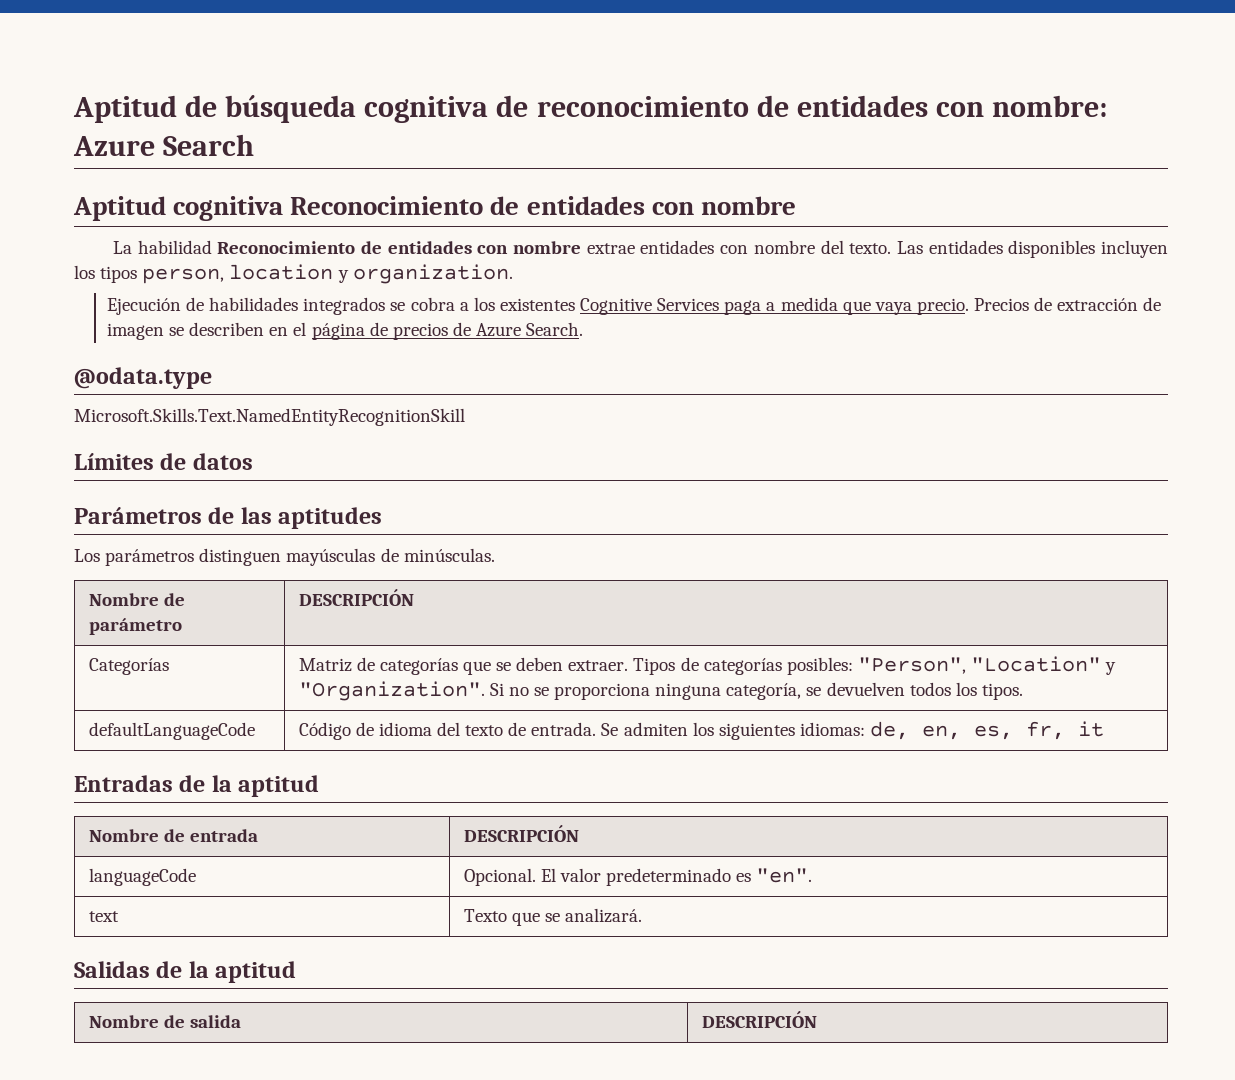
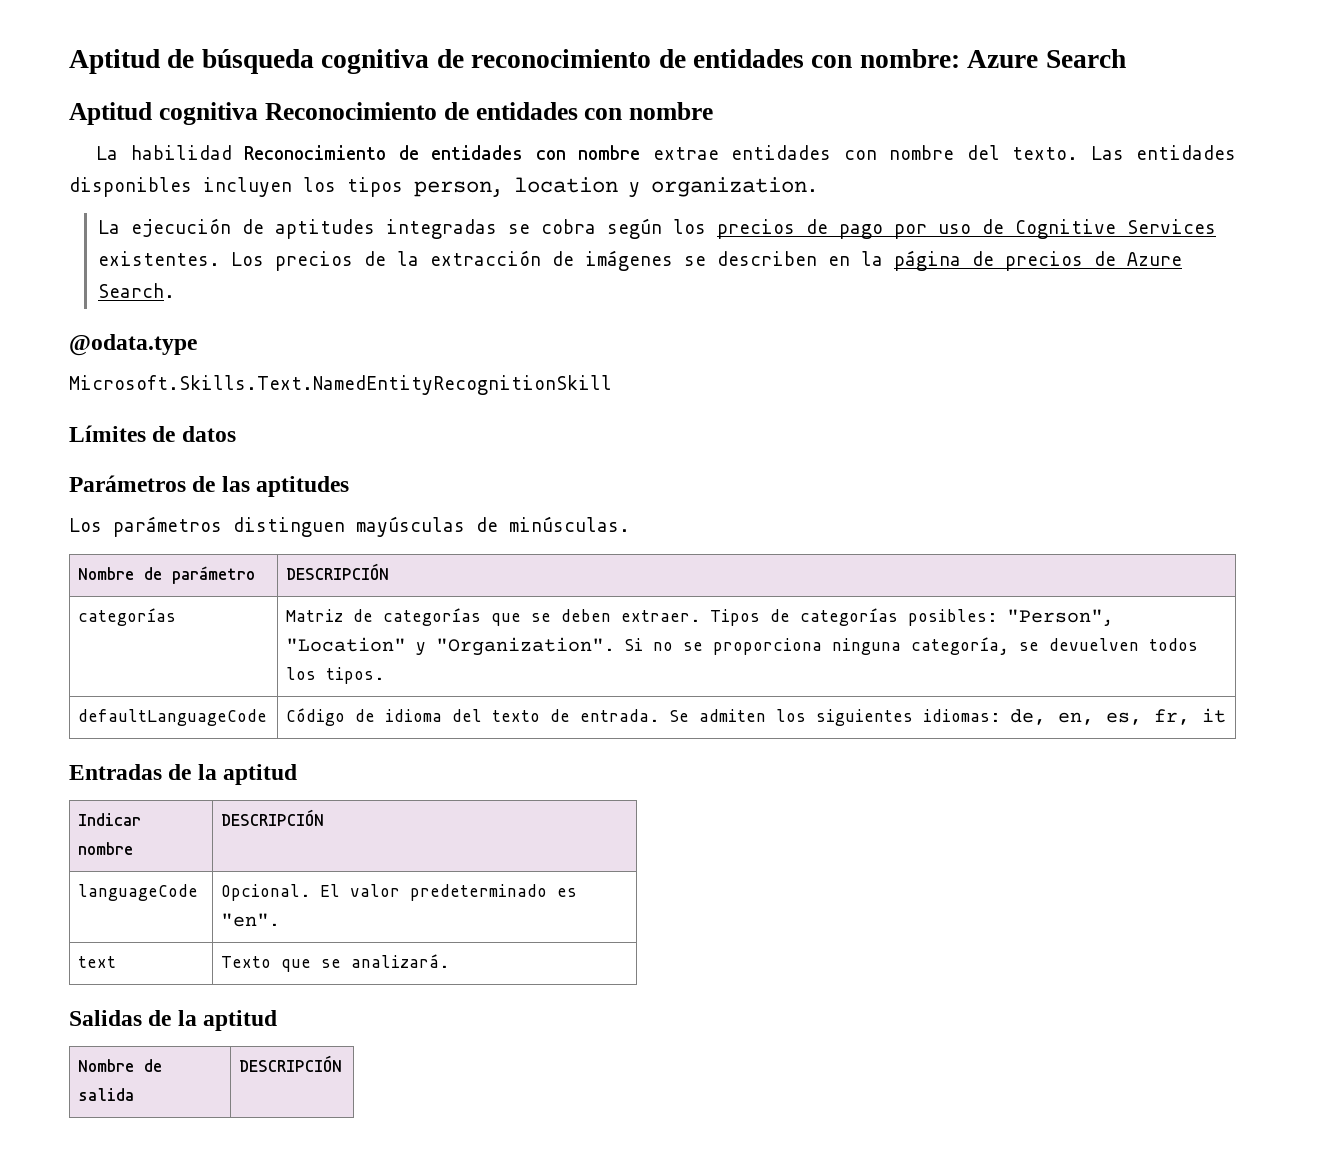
- Ejecución de habilidades integrados se cobra a los existentes Cognitive Services paga a medida que vaya precio. Precios de extracción de imagen se describen en el página de precios de Azure Search.
+ La ejecución de aptitudes integradas se cobra según los precios de pago por uso de Cognitive Services existentes. Los precios de la extracción de imágenes se describen en la página de precios de Azure Search.
- Categorías | Matriz de categorías que se deben extraer. Tipos de categorías posibles: "Person", "Location" y "Organization". Si no se proporciona ninguna categoría, se devuelven todos los tipos.
+ categorías | Matriz de categorías que se deben extraer. Tipos de categorías posibles: "Person", "Location" y "Organization". Si no se proporciona ninguna categoría, se devuelven todos los tipos.
- Nombre de entrada | DESCRIPCIÓN
+ Indicar nombre | DESCRIPCIÓN

